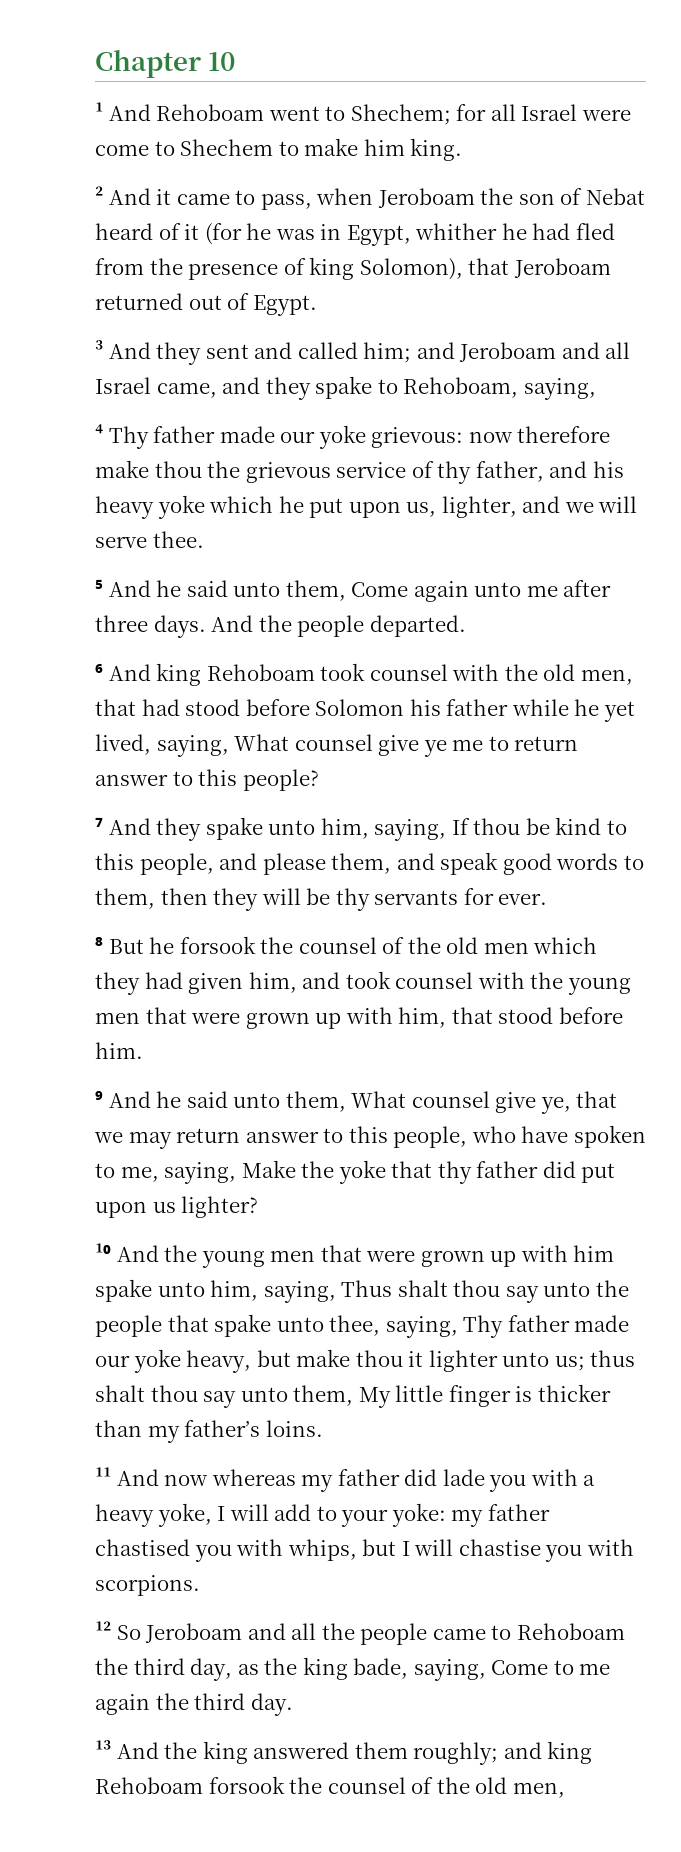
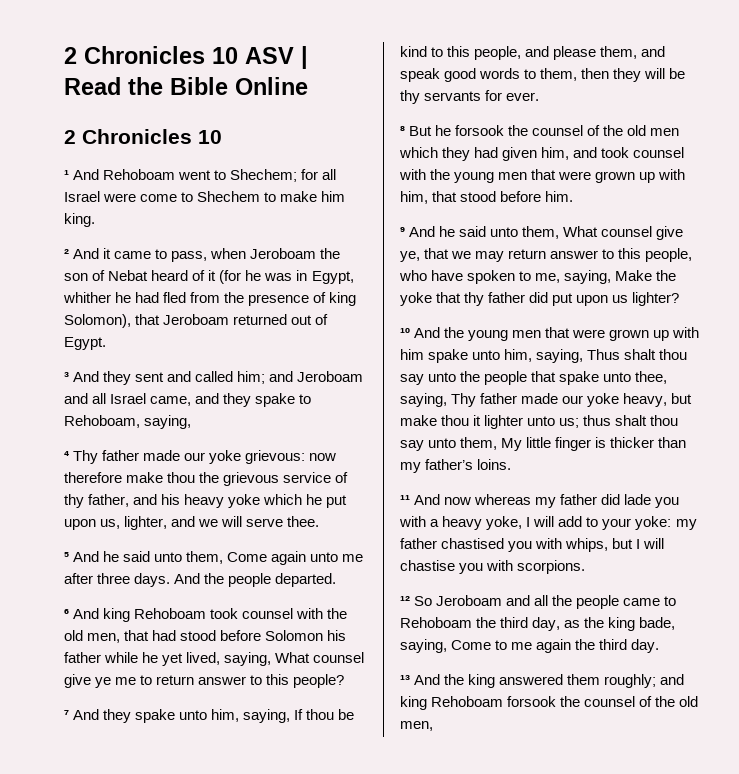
- Chapter 10
+ 2 Chronicles 10 ASV | Read the Bible Online
+ 2 Chronicles 10

